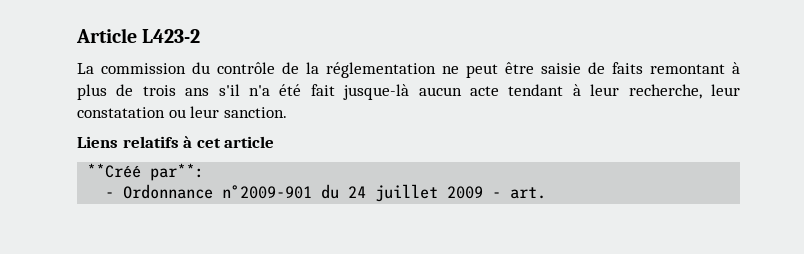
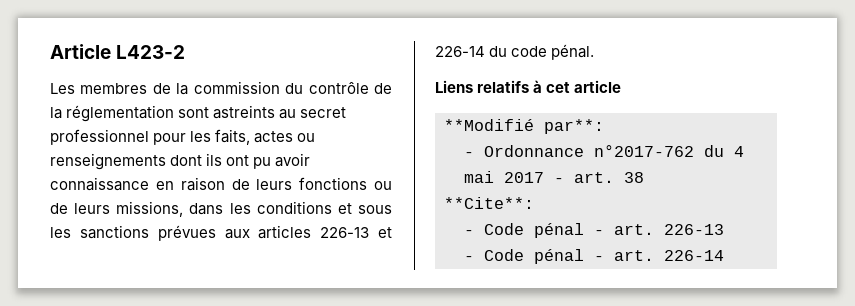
- La commission du contrôle de la réglementation ne peut être saisie de faits remontant à plus de trois ans s'il n'a été fait jusque-là aucun acte tendant à leur recherche, leur constatation ou leur sanction.
+ Les membres de la commission du contrôle de la réglementation sont astreints au secret professionnel pour les faits, actes ou renseignements dont ils ont pu avoir connaissance en raison de leurs fonctions ou de leurs missions, dans les conditions et sous les sanctions prévues aux articles 226-13 et 226-14 du code pénal.
- **Créé par**:
+ **Modifié par**:
- - Ordonnance n°2009-901 du 24 juillet 2009 - art.
+ - Ordonnance n°2017-762 du 4 mai 2017 - art. 38
+ **Cite**:
+ - Code pénal - art. 226-13
+ - Code pénal - art. 226-14

